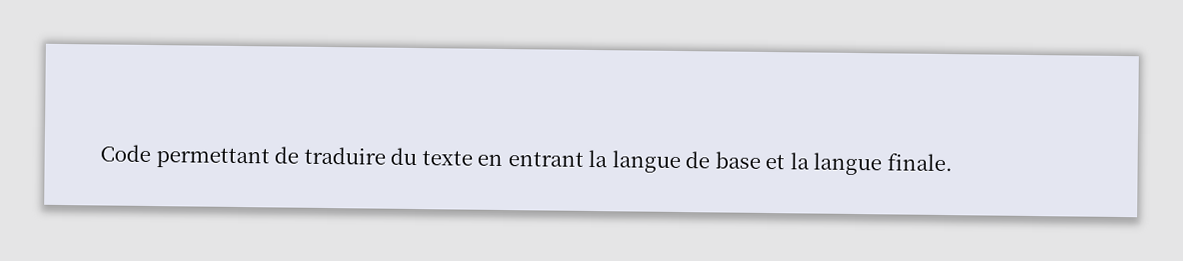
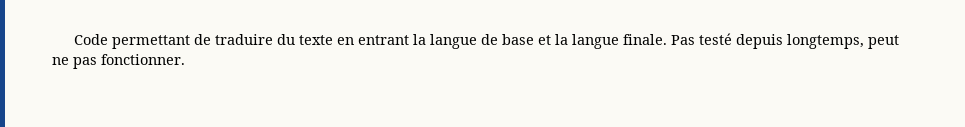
+ Pas testé depuis longtemps, peut ne pas fonctionner.

